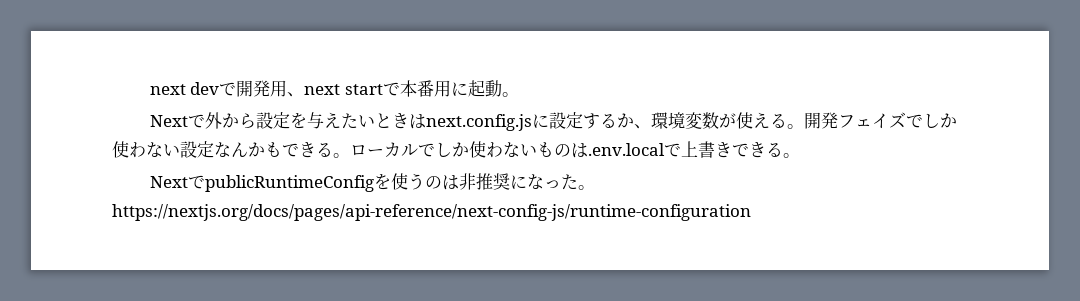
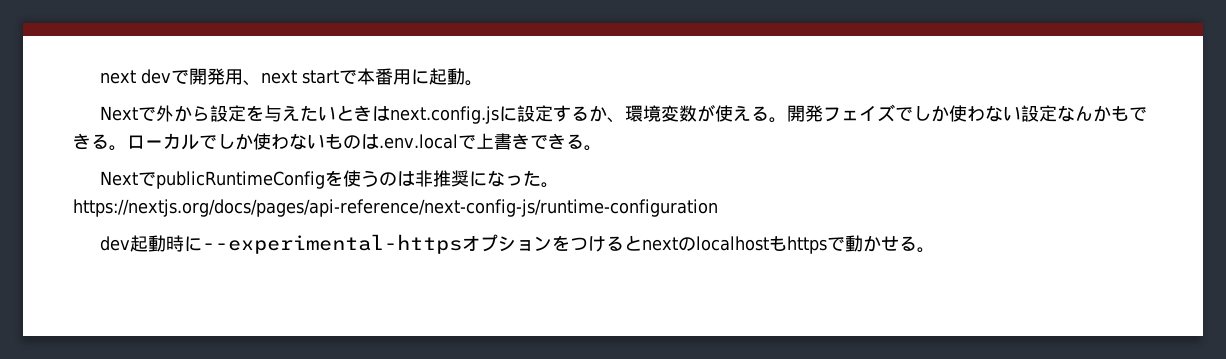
+ dev起動時に--experimental-httpsオプションをつけるとnextのlocalhostもhttpsで動かせる。

